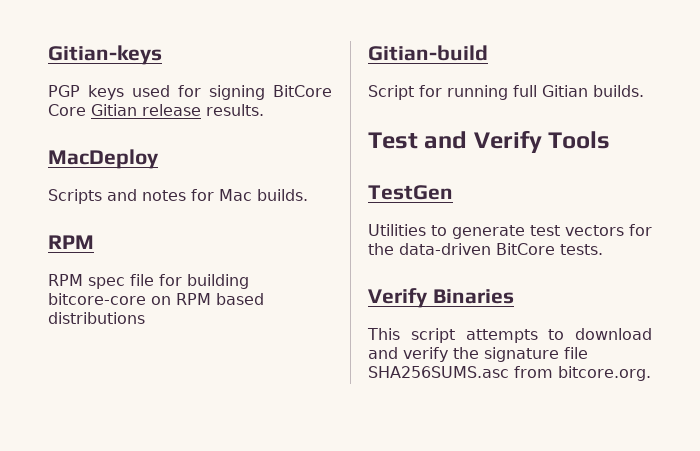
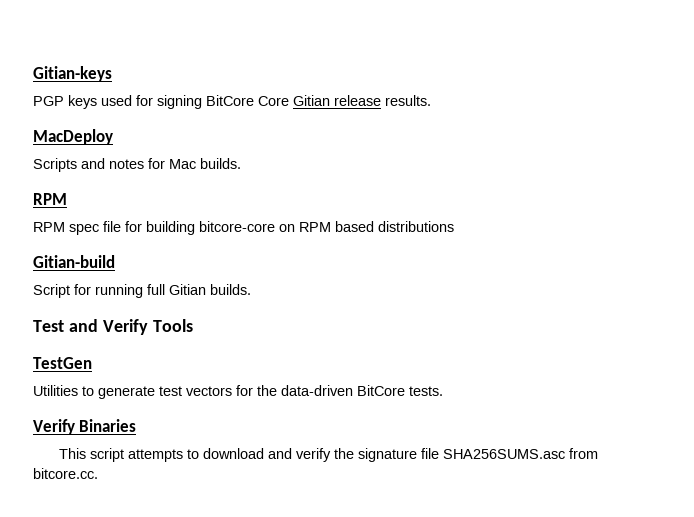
- This script attempts to download and verify the signature file SHA256SUMS.asc from bitcore.org.
+ This script attempts to download and verify the signature file SHA256SUMS.asc from bitcore.cc.

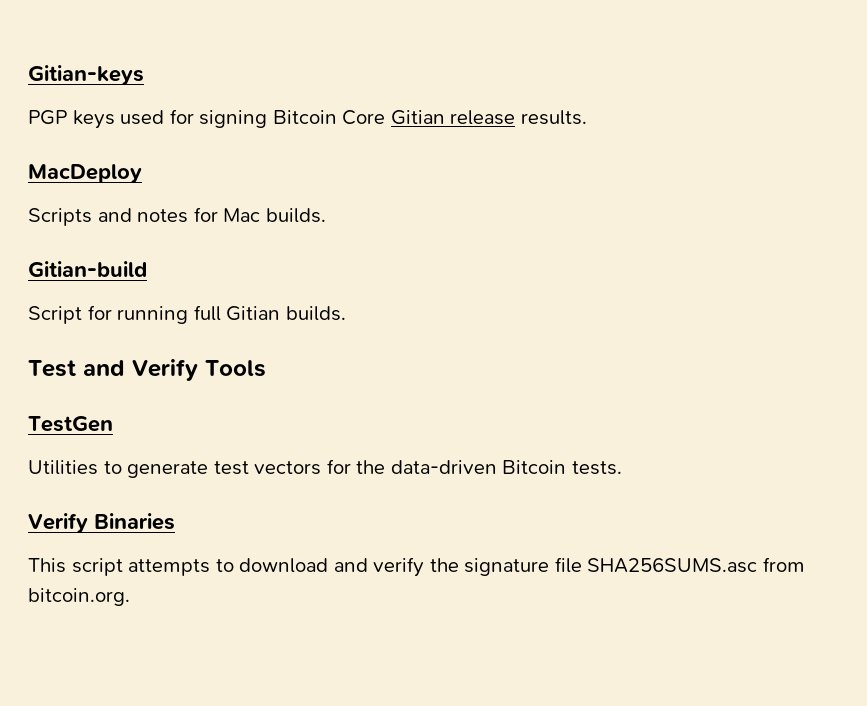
- PGP keys used for signing BitCore Core Gitian release results.
+ PGP keys used for signing Bitcoin Core Gitian release results.
  Scripts and notes for Mac builds.
- RPM
- RPM spec file for building bitcore-core on RPM based distributions
- Utilities to generate test vectors for the data-driven BitCore tests.
+ Utilities to generate test vectors for the data-driven Bitcoin tests.
- This script attempts to download and verify the signature file SHA256SUMS.asc from bitcore.cc.
+ This script attempts to download and verify the signature file SHA256SUMS.asc from bitcoin.org.

